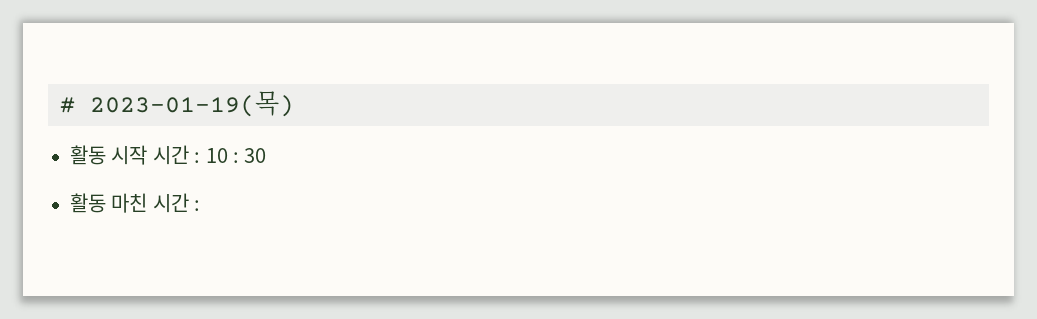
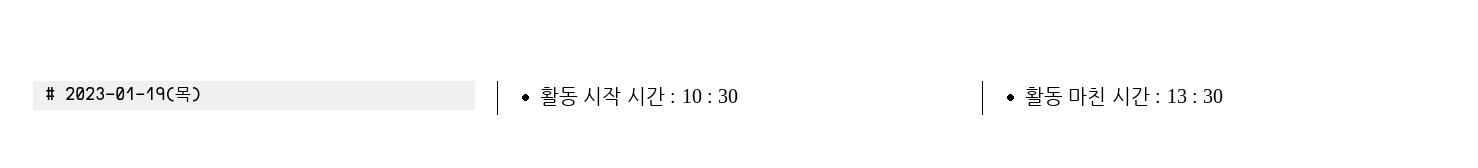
- 활동 마친 시간 :
+ 활동 마친 시간 : 13 : 30

